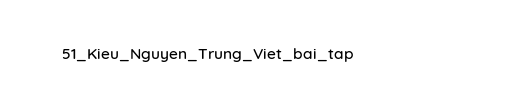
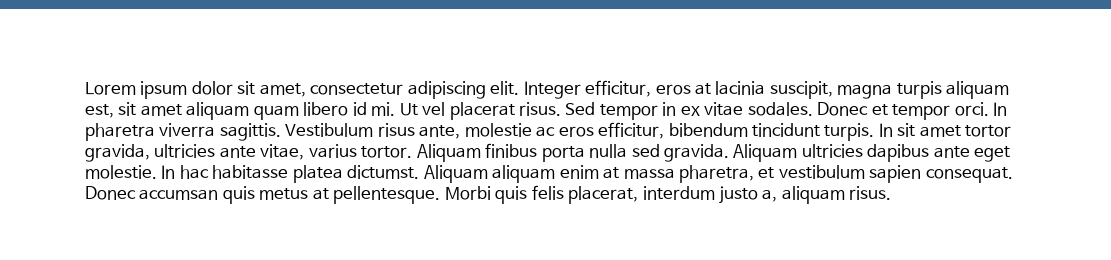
- 51_Kieu_Nguyen_Trung_Viet_bai_tap
+ Lorem ipsum dolor sit amet, consectetur adipiscing elit. Integer efficitur, eros at lacinia suscipit, magna turpis aliquam est, sit amet aliquam quam libero id mi. Ut vel placerat risus. Sed tempor in ex vitae sodales. Donec et tempor orci. In pharetra viverra sagittis. Vestibulum risus ante, molestie ac eros efficitur, bibendum tincidunt turpis. In sit amet tortor gravida, ultricies ante vitae, varius tortor. Aliquam finibus porta nulla sed gravida. Aliquam ultricies dapibus ante eget molestie. In hac habitasse platea dictumst. Aliquam aliquam enim at massa pharetra, et vestibulum sapien consequat. Donec accumsan quis metus at pellentesque. Morbi quis felis placerat, interdum justo a, aliquam risus.

